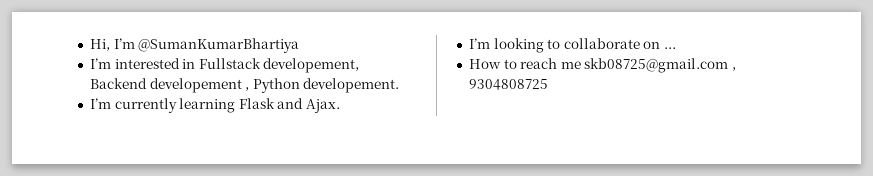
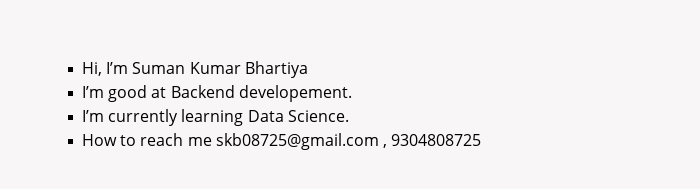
- Hi, I’m @SumanKumarBhartiya
- I’m interested in Fullstack developement, Backend developement , Python developement.
- I’m currently learning Flask and Ajax.
- I’m looking to collaborate on ...
+ Hi, I’m Suman Kumar Bhartiya
+ I’m good at Backend developement.
+ I’m currently learning Data Science.

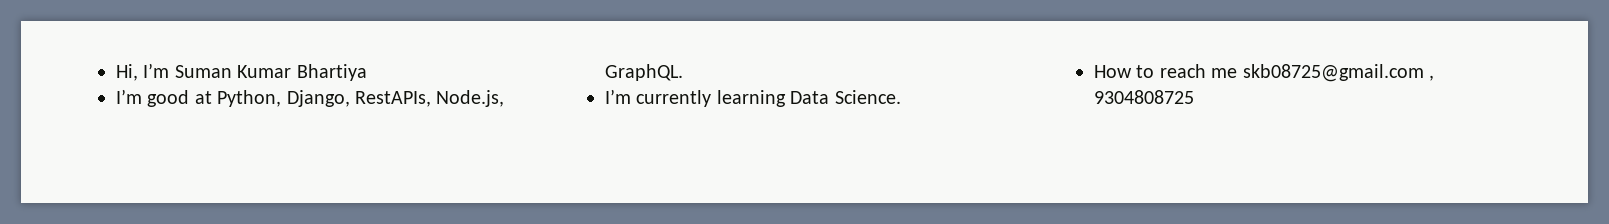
- I’m good at Backend developement.
+ I’m good at Python, Django, RestAPIs, Node.js, GraphQL.

